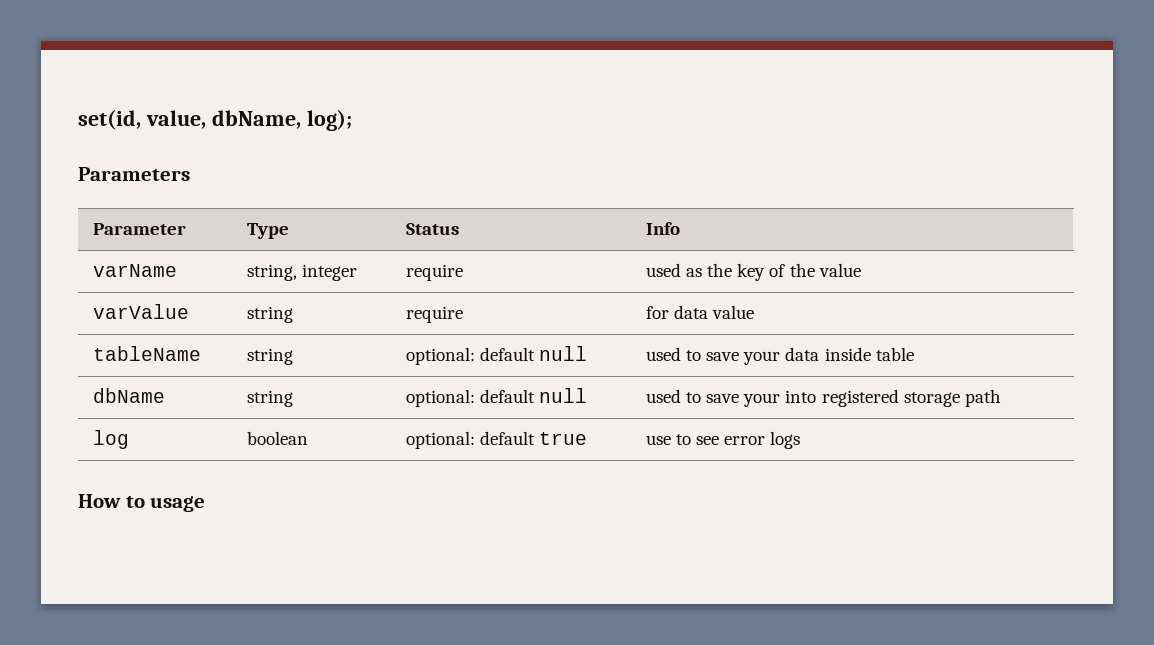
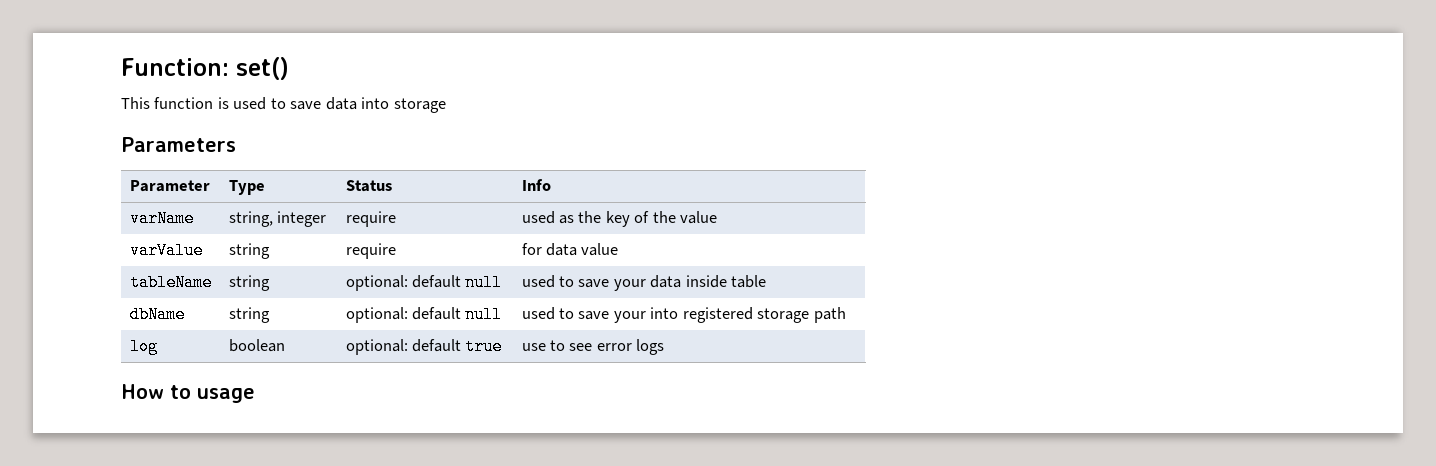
- set(id, value, dbName, log);
+ Function: set()
+ This function is used to save data into storage

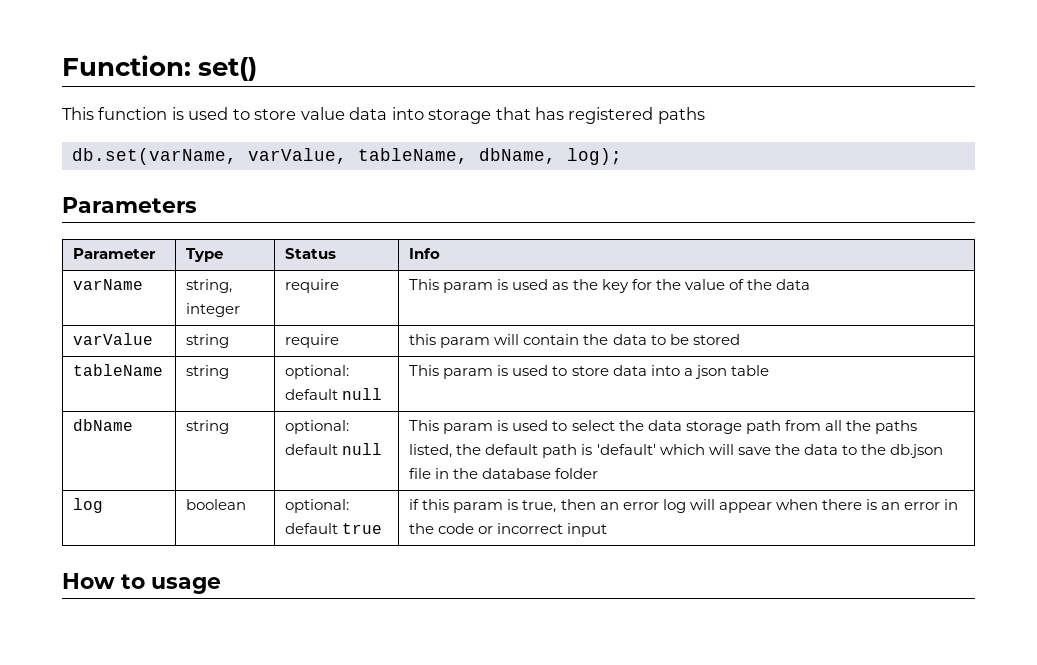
- This function is used to save data into storage
+ This function is used to store value data into storage that has registered paths
+ db.set(varName, varValue, tableName, dbName, log);
- varName | string, integer | require | used as the key of the value
+ varName | string, integer | require | This param is used as the key for the value of the data
- varValue | string | require | for data value
+ varValue | string | require | this param will contain the data to be stored
- tableName | string | optional: default null | used to save your data inside table
+ tableName | string | optional: default null | This param is used to store data into a json table
- dbName | string | optional: default null | used to save your into registered storage path
+ dbName | string | optional: default null | This param is used to select the data storage path from all the paths listed, the default path is 'default' which will save the data to the db.json file in the database folder
- log | boolean | optional: default true | use to see error logs
+ log | boolean | optional: default true | if this param is true, then an error log will appear when there is an error in the code or incorrect input

